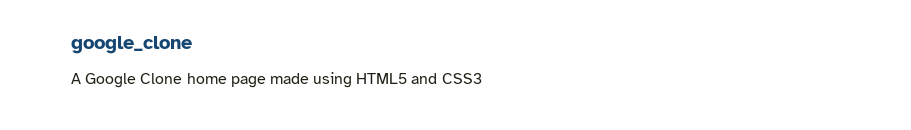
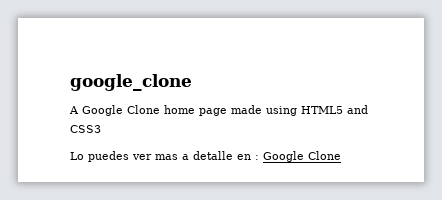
+ Lo puedes ver mas a detalle en : Google Clone

